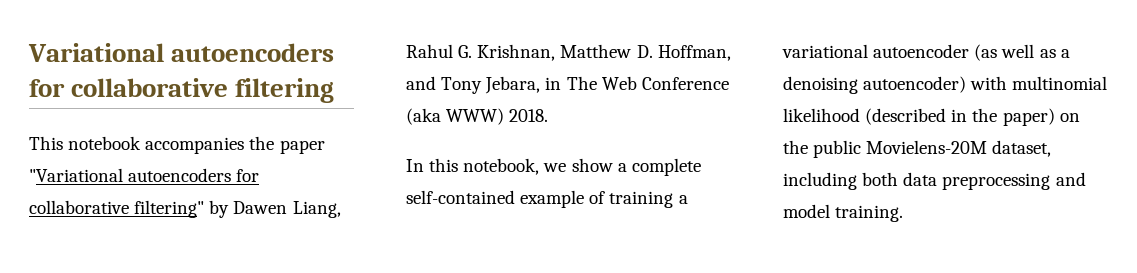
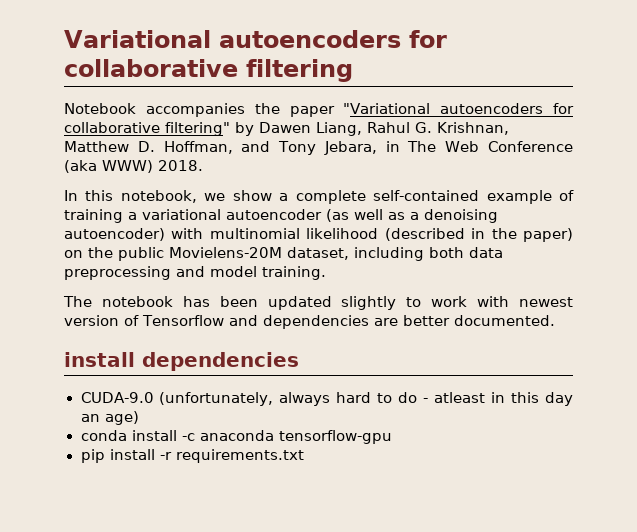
- This notebook accompanies the paper "Variational autoencoders for collaborative filtering" by Dawen Liang, Rahul G. Krishnan, Matthew D. Hoffman, and Tony Jebara, in The Web Conference (aka WWW) 2018.
+ Notebook accompanies the paper "Variational autoencoders for collaborative filtering" by Dawen Liang, Rahul G. Krishnan, Matthew D. Hoffman, and Tony Jebara, in The Web Conference (aka WWW) 2018.
+ The notebook has been updated slightly to work with newest version of Tensorflow and dependencies are better documented.
+ install dependencies
+ CUDA-9.0 (unfortunately, always hard to do - atleast in this day an age)
+ conda install -c anaconda tensorflow-gpu
+ pip install -r requirements.txt

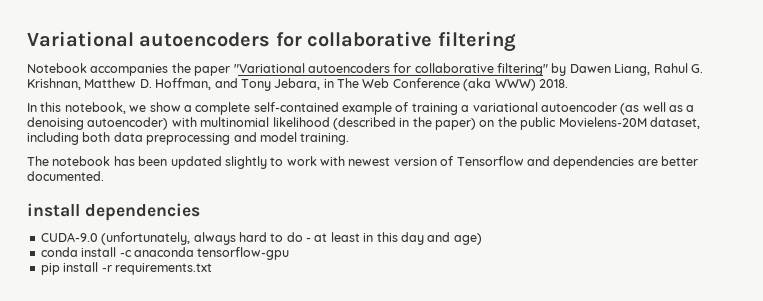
- CUDA-9.0 (unfortunately, always hard to do - atleast in this day an age)
+ CUDA-9.0 (unfortunately, always hard to do - at least in this day and age)

